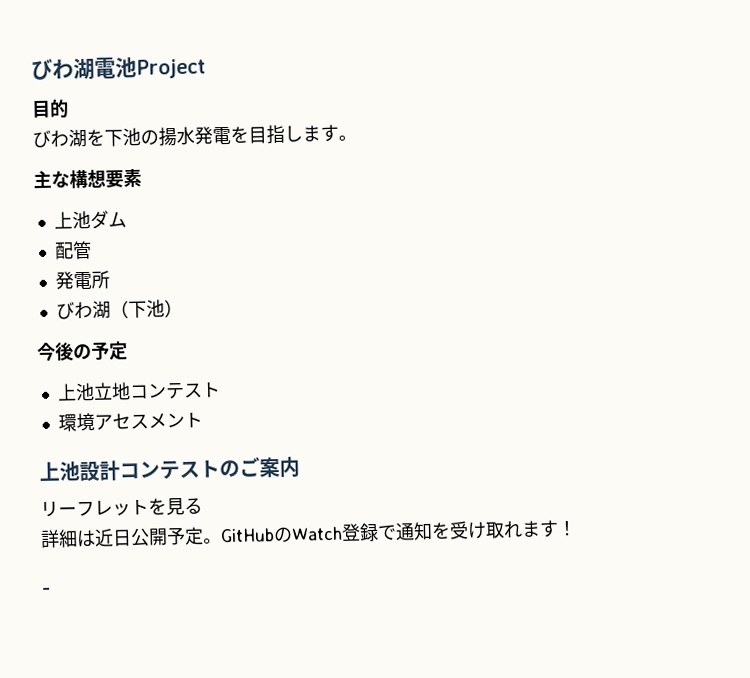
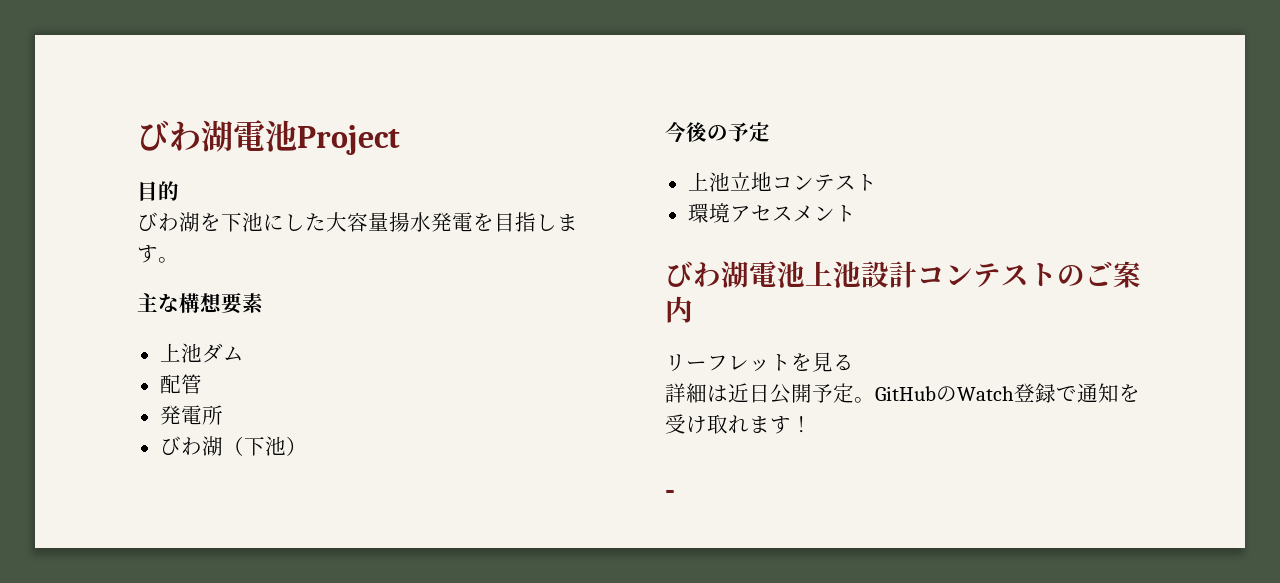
- びわ湖を下池の揚水発電を目指します。
+ びわ湖を下池にした大容量揚水発電を目指します。
- 上池設計コンテストのご案内
+ びわ湖電池上池設計コンテストのご案内

